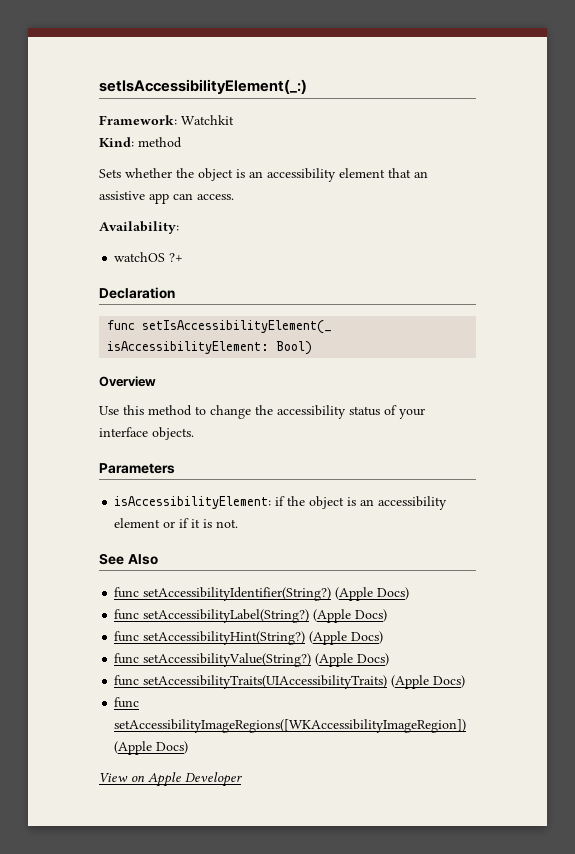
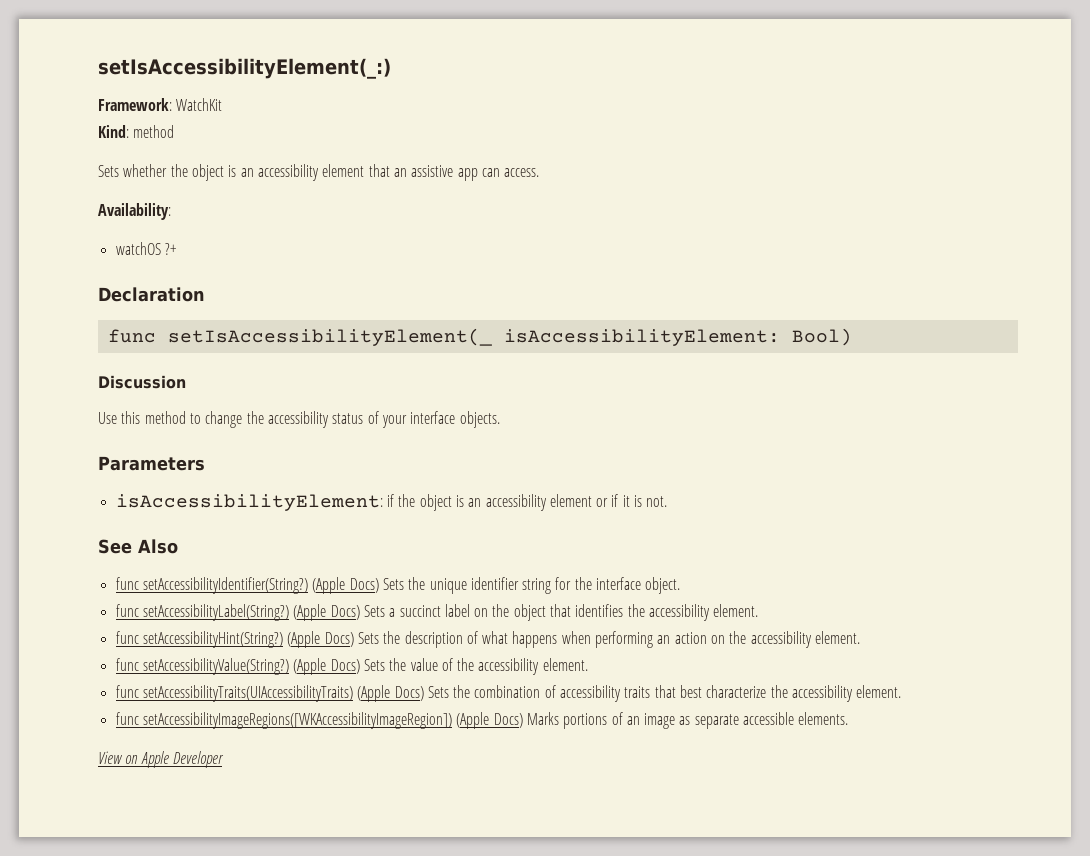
- Framework: Watchkit
+ Framework: WatchKit
- Overview
+ Discussion
- func setAccessibilityIdentifier(String?) (Apple Docs)
- func setAccessibilityLabel(String?) (Apple Docs)
- func setAccessibilityHint(String?) (Apple Docs)
- func setAccessibilityValue(String?) (Apple Docs)
- func setAccessibilityTraits(UIAccessibilityTraits) (Apple Docs)
- func setAccessibilityImageRegions([WKAccessibilityImageRegion]) (Apple Docs)
+ func setAccessibilityIdentifier(String?) (Apple Docs) Sets the unique identifier string for the interface object.
+ func setAccessibilityLabel(String?) (Apple Docs) Sets a succinct label on the object that identifies the accessibility element.
+ func setAccessibilityHint(String?) (Apple Docs) Sets the description of what happens when performing an action on the accessibility element.
+ func setAccessibilityValue(String?) (Apple Docs) Sets the value of the accessibility element.
+ func setAccessibilityTraits(UIAccessibilityTraits) (Apple Docs) Sets the combination of accessibility traits that best characterize the accessibility element.
+ func setAccessibilityImageRegions([WKAccessibilityImageRegion]) (Apple Docs) Marks portions of an image as separate accessible elements.

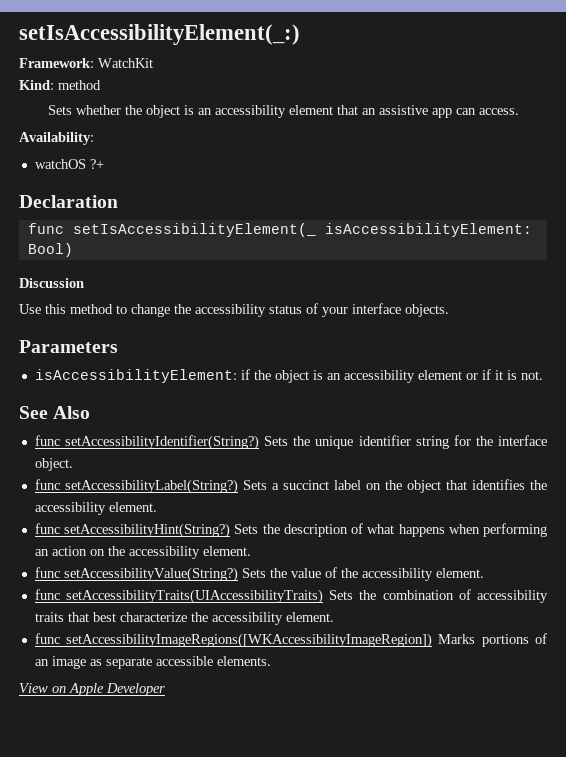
- (Apple Docs) Sets the unique identifier string for the interface object.
+ Sets the unique identifier string for the interface object.
- (Apple Docs) Sets a succinct label on the object that identifies the accessibility element.
+ Sets a succinct label on the object that identifies the accessibility element.
- (Apple Docs) Sets the description of what happens when performing an action on the accessibility element.
+ Sets the description of what happens when performing an action on the accessibility element.
- (Apple Docs) Sets the value of the accessibility element.
+ Sets the value of the accessibility element.
- func setAccessibilityTraits(UIAccessibilityTraits) (Apple Docs) Sets the combination of accessibility traits that best characterize the accessibility element.
+ func setAccessibilityTraits(UIAccessibilityTraits) Sets the combination of accessibility traits that best characterize the accessibility element.
- func setAccessibilityImageRegions([WKAccessibilityImageRegion]) (Apple Docs) Marks portions of an image as separate accessible elements.
+ func setAccessibilityImageRegions([WKAccessibilityImageRegion]) Marks portions of an image as separate accessible elements.

